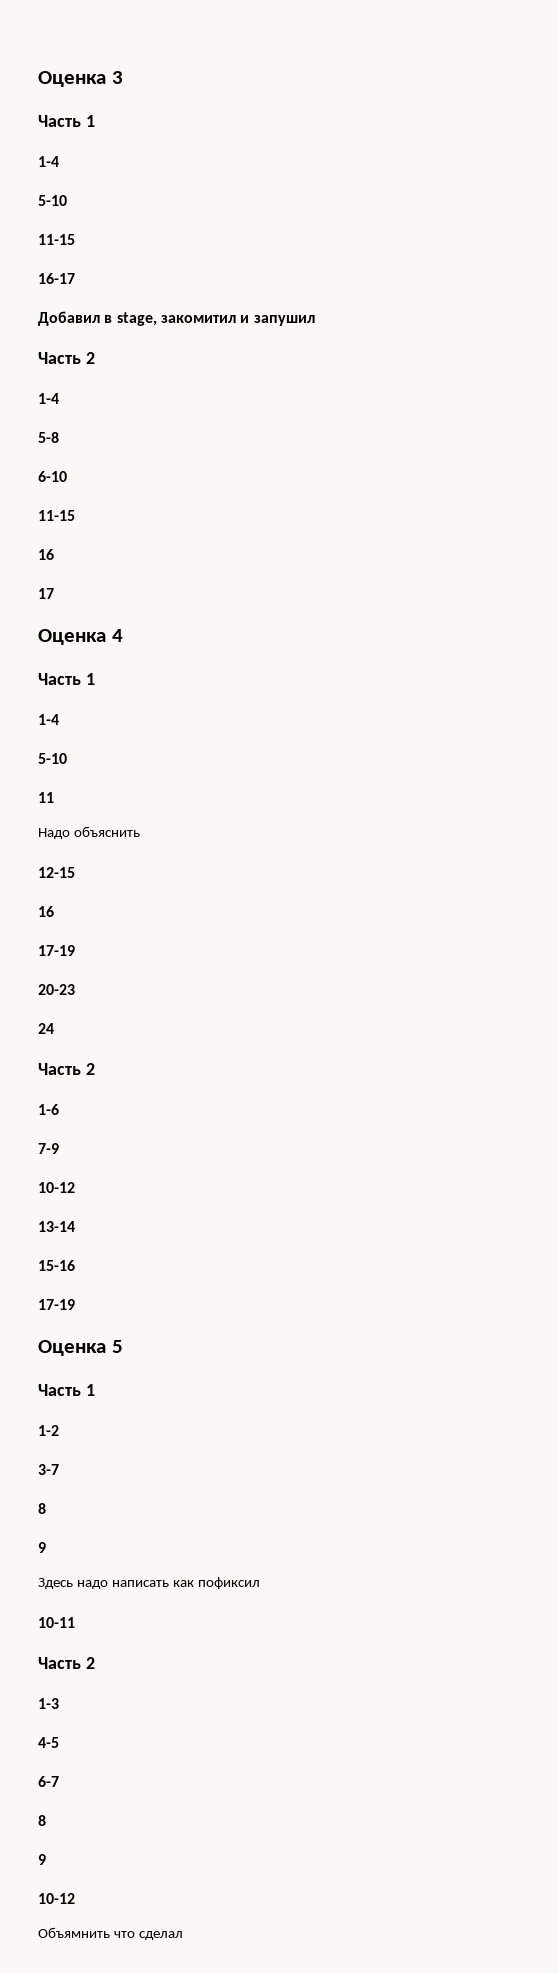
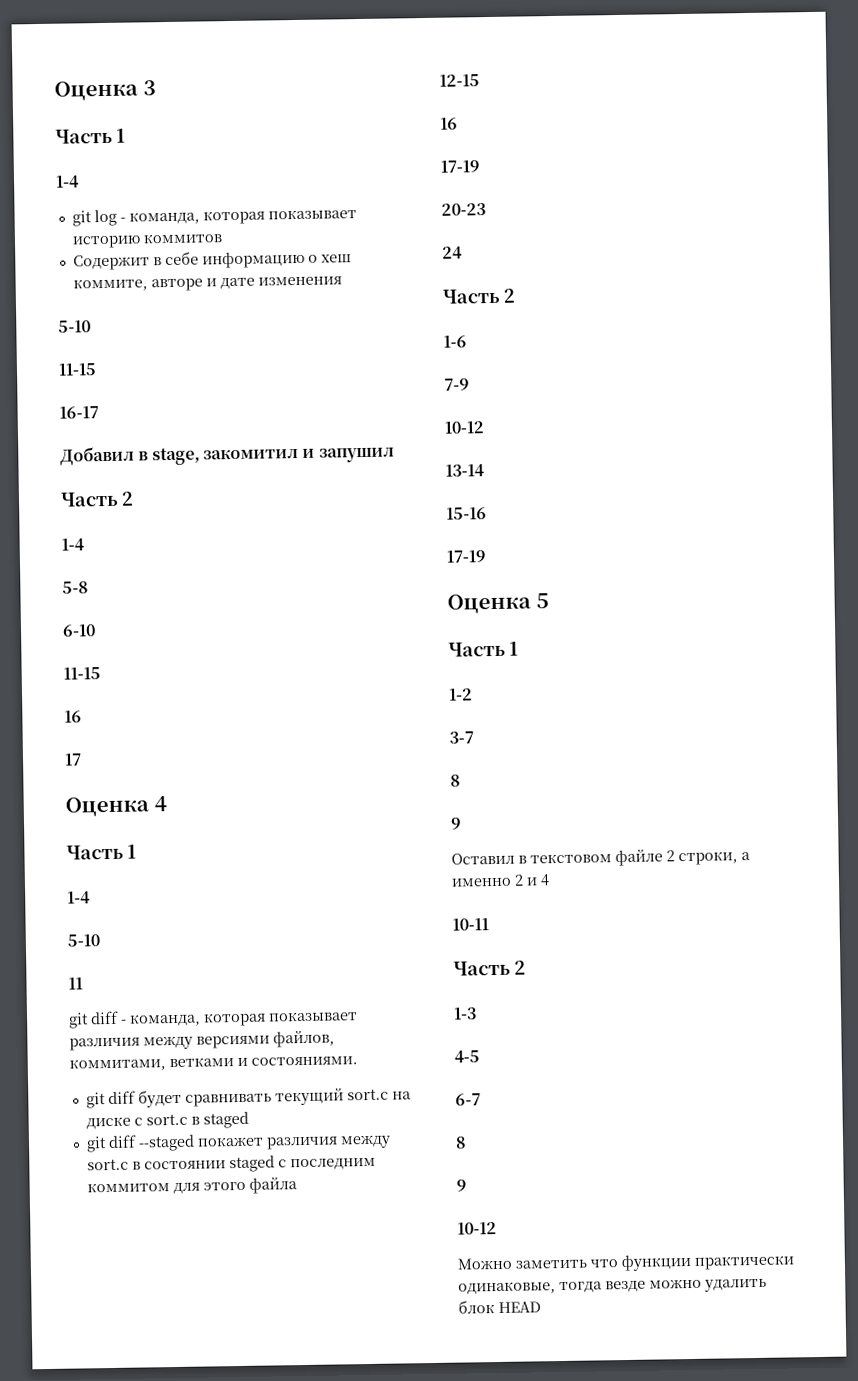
+ git log - команда, которая показывает историю коммитов
+ Содержит в себе информацию о хеш коммите, авторе и дате изменения
- Надо объяснить
+ git diff - команда, которая показывает различия между версиями файлов, коммитами, ветками и состояниями.
+ git diff будет сравнивать текущий sort.c на диске с sort.c в staged
+ git diff --staged покажет различия между sort.c в состоянии staged с последним коммитом для этого файла
- Здесь надо написать как пофиксил
+ Оставил в текстовом файле 2 строки, а именно 2 и 4
- Объямнить что сделал
+ Можно заметить что функции практически одинаковые, тогда везде можно удалить блок HEAD

